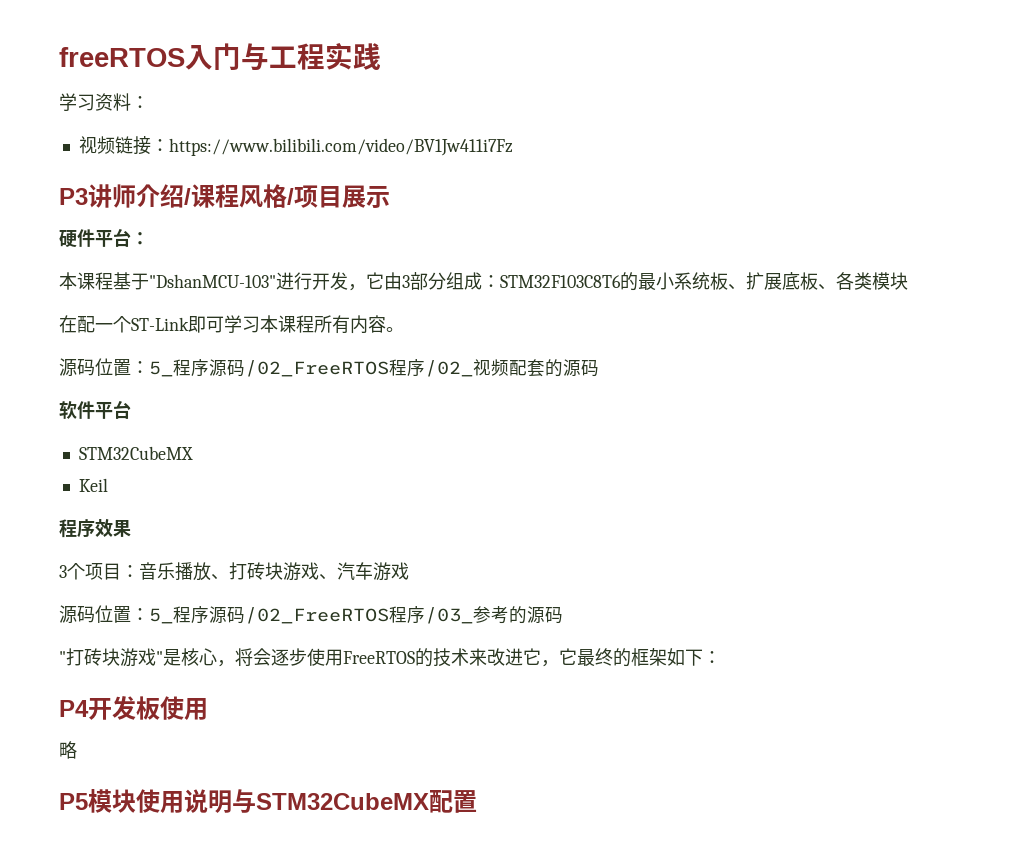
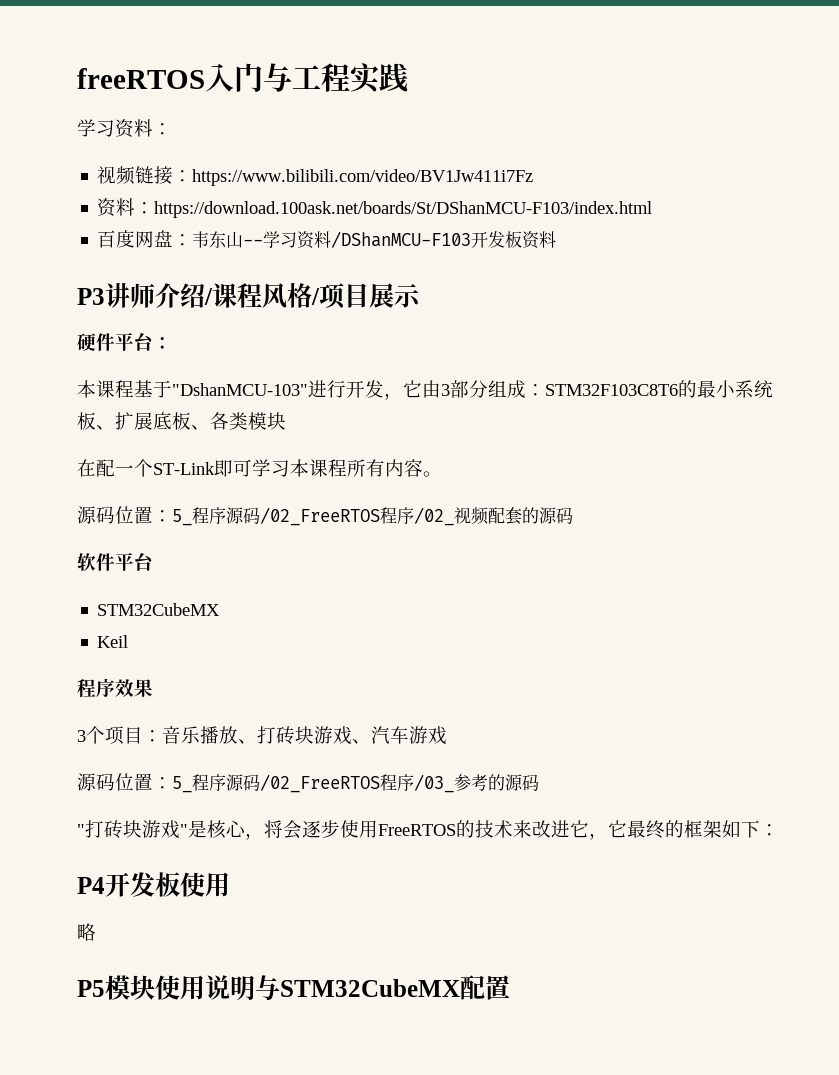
+ 资料：https://download.100ask.net/boards/St/DShanMCU-F103/index.html
+ 百度网盘：韦东山--学习资料/DShanMCU-F103开发板资料

